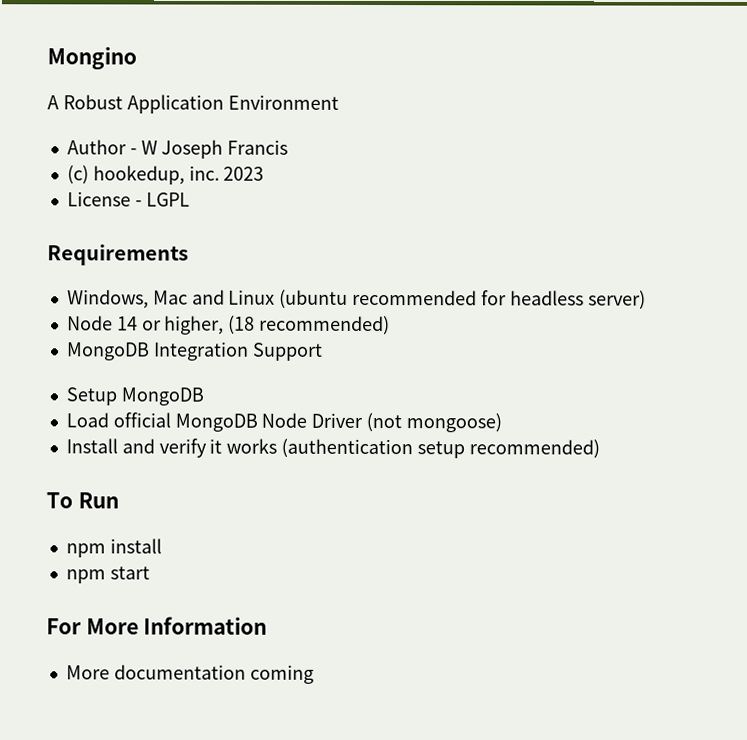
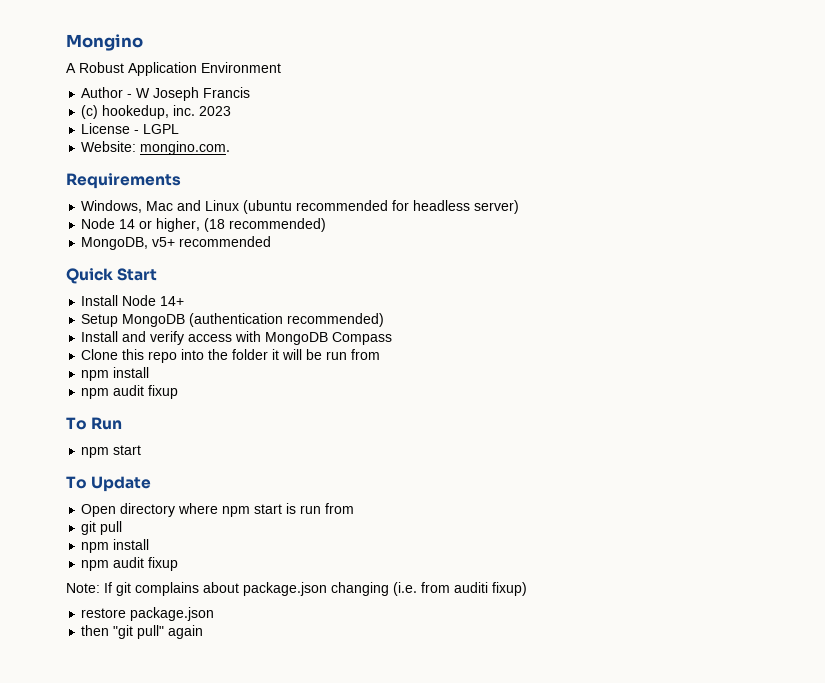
+ Website: mongino.com.
- MongoDB Integration Support
- Setup MongoDB
- Load official MongoDB Node Driver (not mongoose)
- Install and verify it works (authentication setup recommended)
+ MongoDB, v5+ recommended
+ Quick Start
+ Install Node 14+
+ Setup MongoDB (authentication recommended)
+ Install and verify access with MongoDB Compass
+ Clone this repo into the folder it will be run from
+ npm install
+ npm audit fixup
  To Run
+ npm start
+ To Update
+ Open directory where npm start is run from
+ git pull
  npm install
- npm start
- For More Information
- More documentation coming
+ npm audit fixup
+ Note: If git complains about package.json changing (i.e. from auditi fixup)
+ restore package.json
+ then "git pull" again

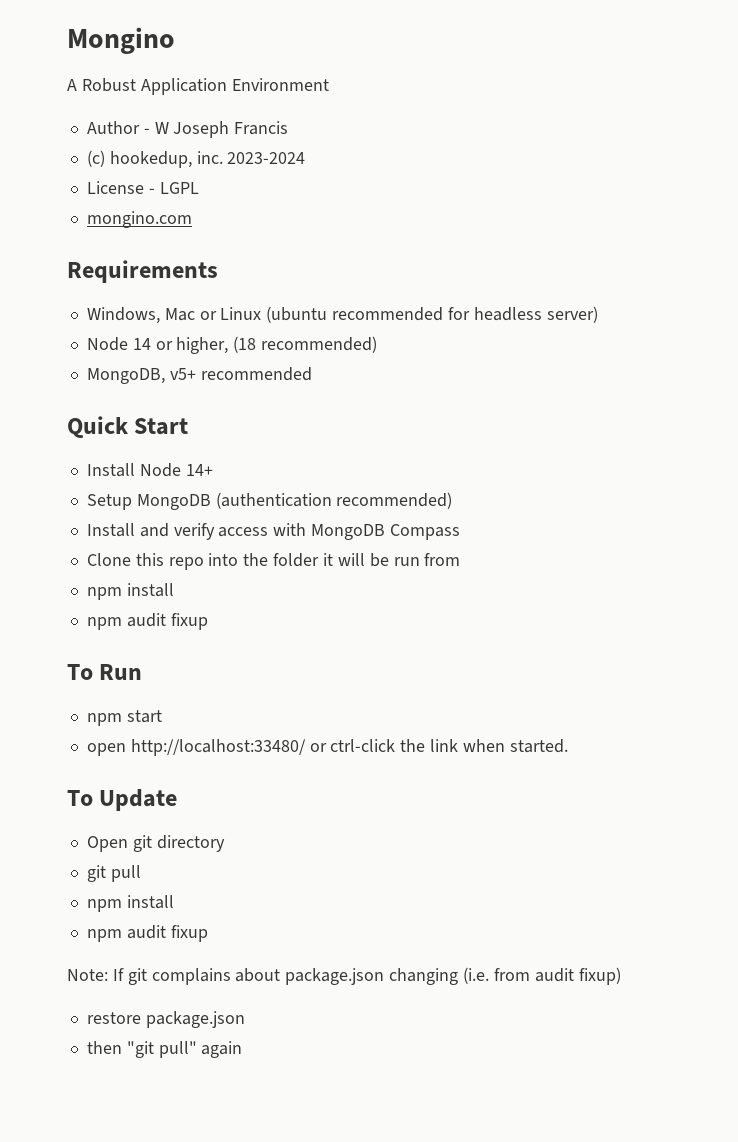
- (c) hookedup, inc. 2023
+ (c) hookedup, inc. 2023-2024
- Website: mongino.com.
+ mongino.com
- Windows, Mac and Linux (ubuntu recommended for headless server)
+ Windows, Mac or Linux (ubuntu recommended for headless server)
+ open http://localhost:33480/ or ctrl-click the link when started.
- Open directory where npm start is run from
+ Open git directory
- Note: If git complains about package.json changing (i.e. from auditi fixup)
+ Note: If git complains about package.json changing (i.e. from audit fixup)

